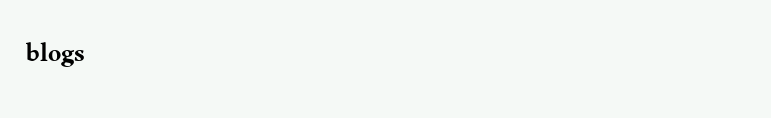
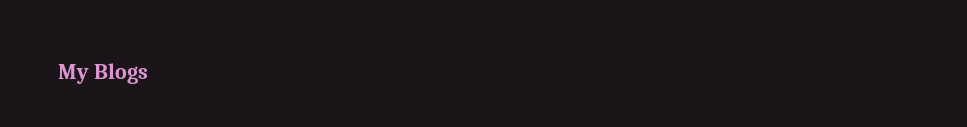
- blogs
+ My Blogs

